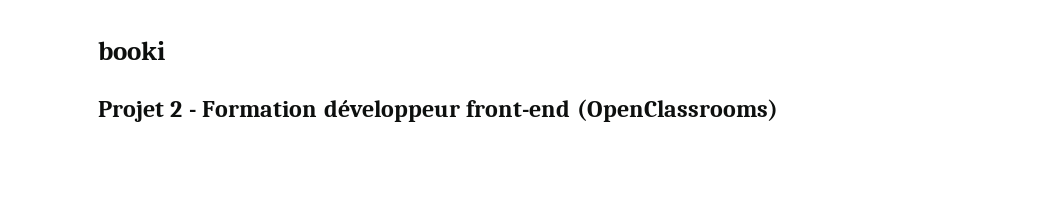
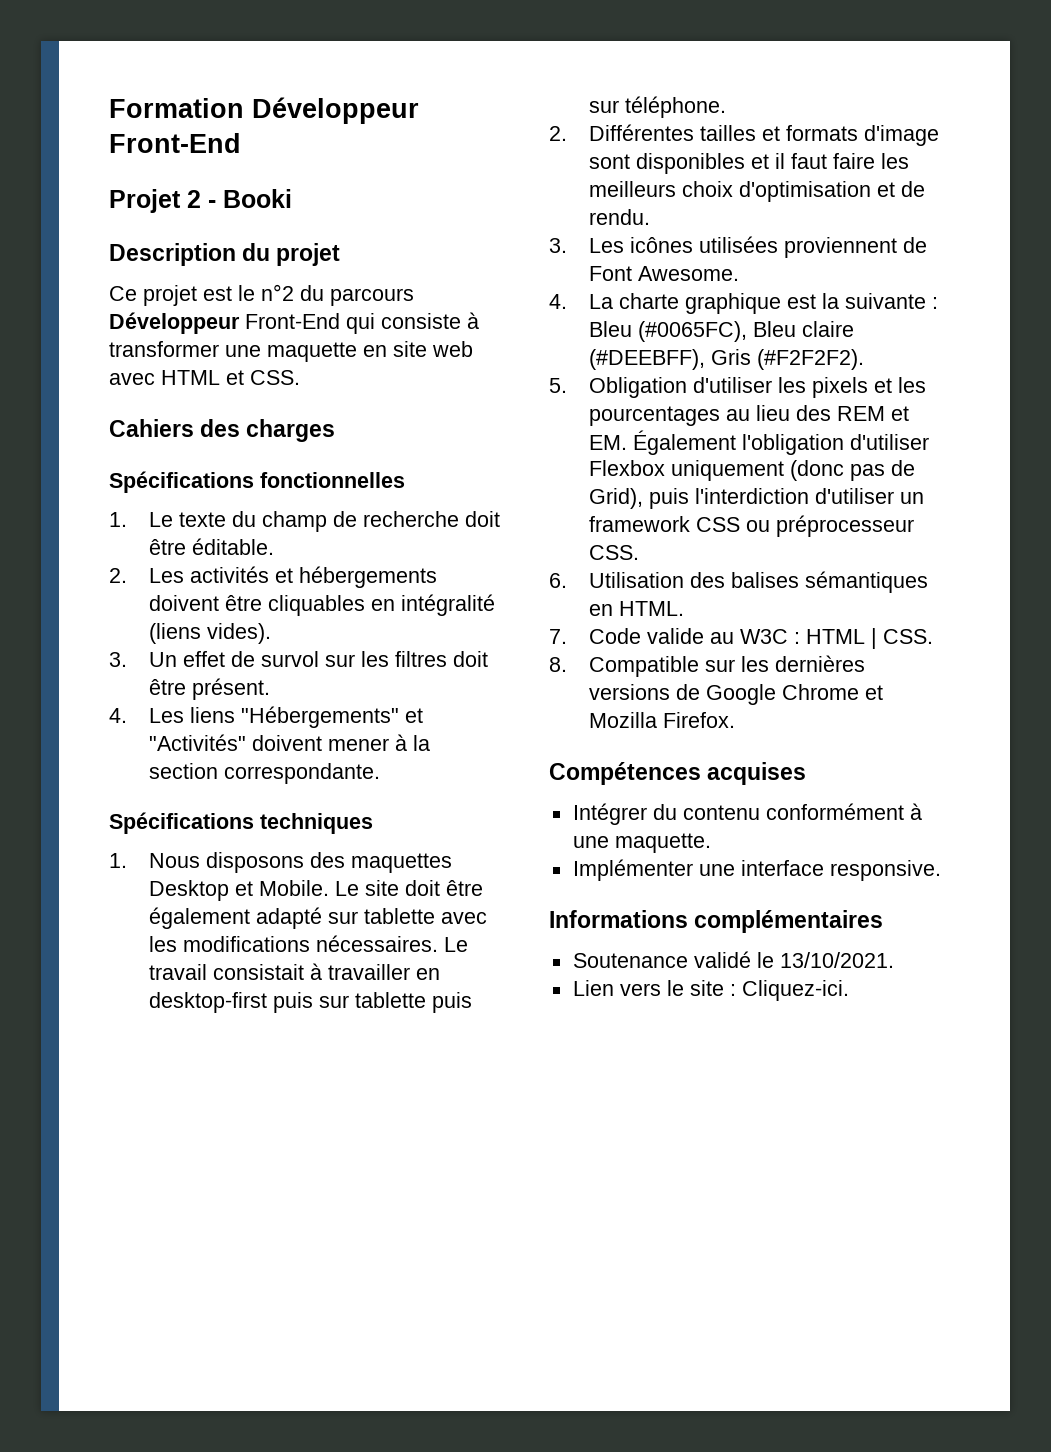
- booki
+ Formation Développeur Front-End
- Projet 2 - Formation développeur front-end (OpenClassrooms)
+ Projet 2 - Booki
+ Description du projet
+ Ce projet est le n°2 du parcours Développeur Front-End qui consiste à transformer une maquette en site web avec HTML et CSS.
+ Cahiers des charges
+ Spécifications fonctionnelles
+ 1. Le texte du champ de recherche doit être éditable.
+ 2. Les activités et hébergements doivent être cliquables en intégralité (liens vides).
+ 3. Un effet de survol sur les filtres doit être présent.
+ 4. Les liens "Hébergements" et "Activités" doivent mener à la section correspondante.
+ Spécifications techniques
+ 1. Nous disposons des maquettes Desktop et Mobile. Le site doit être également adapté sur tablette avec les modifications nécessaires. Le travail consistait à travailler en desktop-first puis sur tablette puis sur téléphone.
+ 2. Différentes tailles et formats d'image sont disponibles et il faut faire les meilleurs choix d'optimisation et de rendu.
+ 3. Les icônes utilisées proviennent de Font Awesome.
+ 4. La charte graphique est la suivante : Bleu (#0065FC), Bleu claire (#DEEBFF), Gris (#F2F2F2).
+ 5. Obligation d'utiliser les pixels et les pourcentages au lieu des REM et EM. Également l'obligation d'utiliser Flexbox uniquement (donc pas de Grid), puis l'interdiction d'utiliser un framework CSS ou préprocesseur CSS.
+ 6. Utilisation des balises sémantiques en HTML.
+ 7. Code valide au W3C : HTML | CSS.
+ 8. Compatible sur les dernières versions de Google Chrome et Mozilla Firefox.
+ Compétences acquises
+ Intégrer du contenu conformément à une maquette.
+ Implémenter une interface responsive.
+ Informations complémentaires
+ Soutenance validé le 13/10/2021.
+ Lien vers le site : Cliquez-ici.

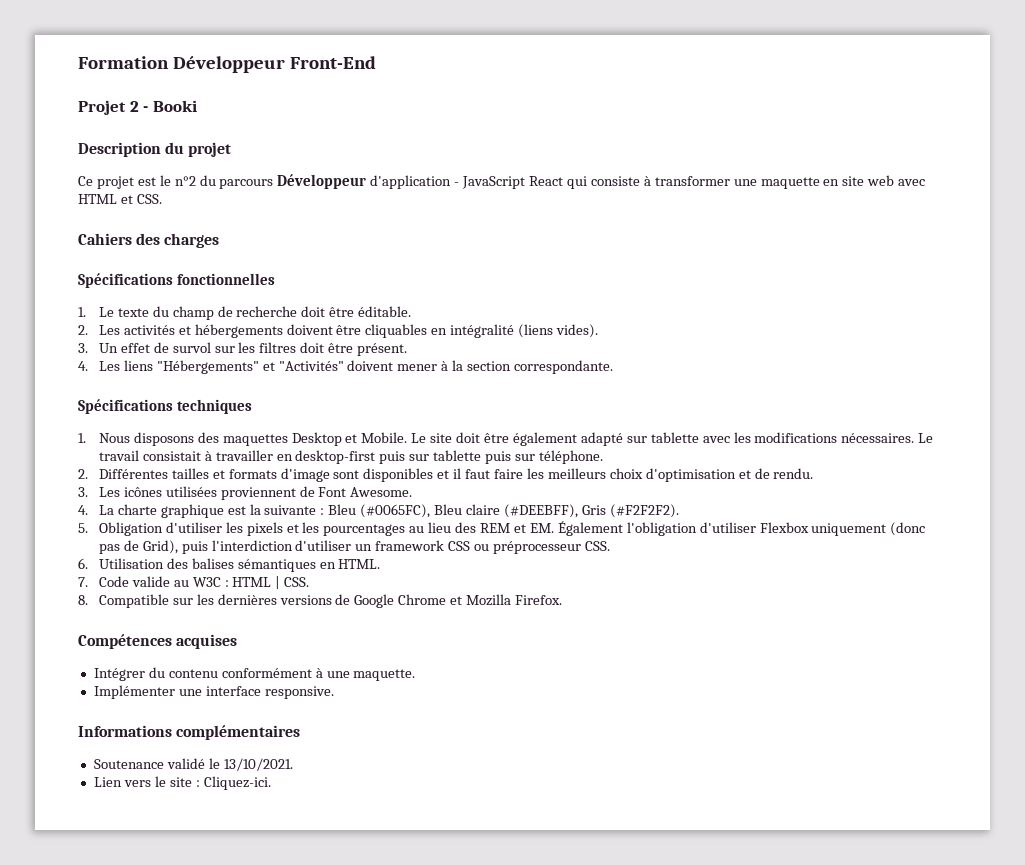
- Ce projet est le n°2 du parcours Développeur Front-End qui consiste à transformer une maquette en site web avec HTML et CSS.
+ Ce projet est le n°2 du parcours Développeur d'application - JavaScript React qui consiste à transformer une maquette en site web avec HTML et CSS.

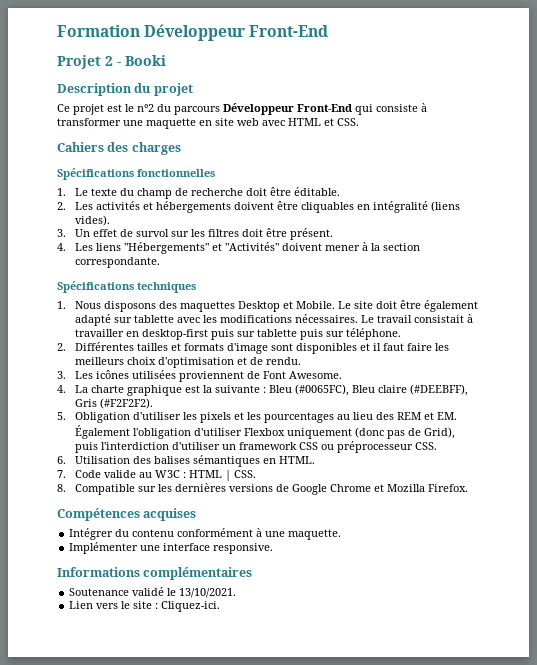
- Ce projet est le n°2 du parcours Développeur d'application - JavaScript React qui consiste à transformer une maquette en site web avec HTML et CSS.
+ Ce projet est le n°2 du parcours Développeur Front-End qui consiste à transformer une maquette en site web avec HTML et CSS.

